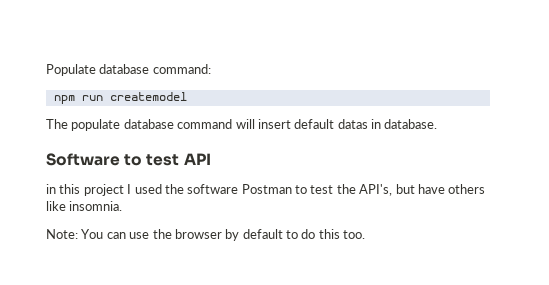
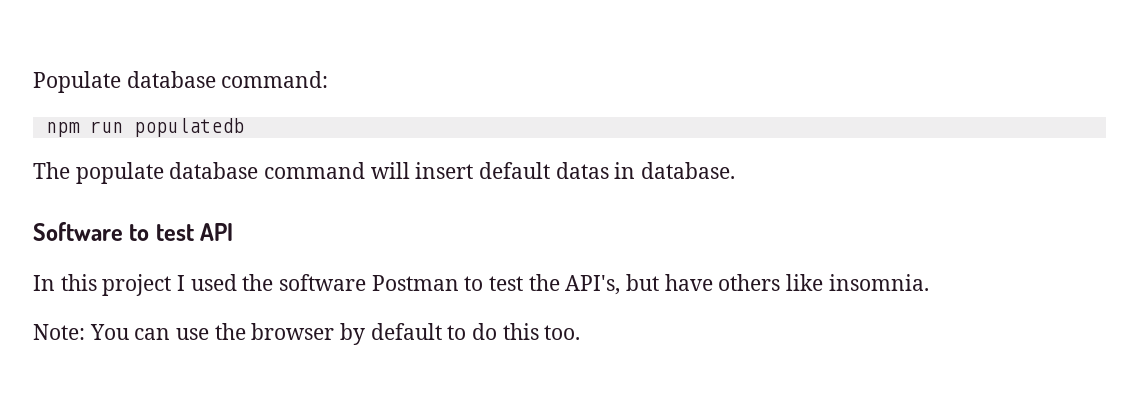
- npm run createmodel
+ npm run populatedb
- in this project I used the software Postman to test the API's, but have others like insomnia.
+ In this project I used the software Postman to test the API's, but have others like insomnia.

